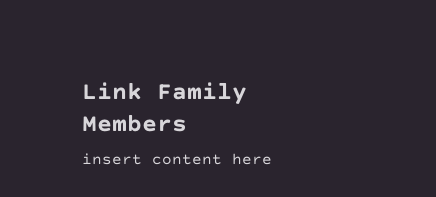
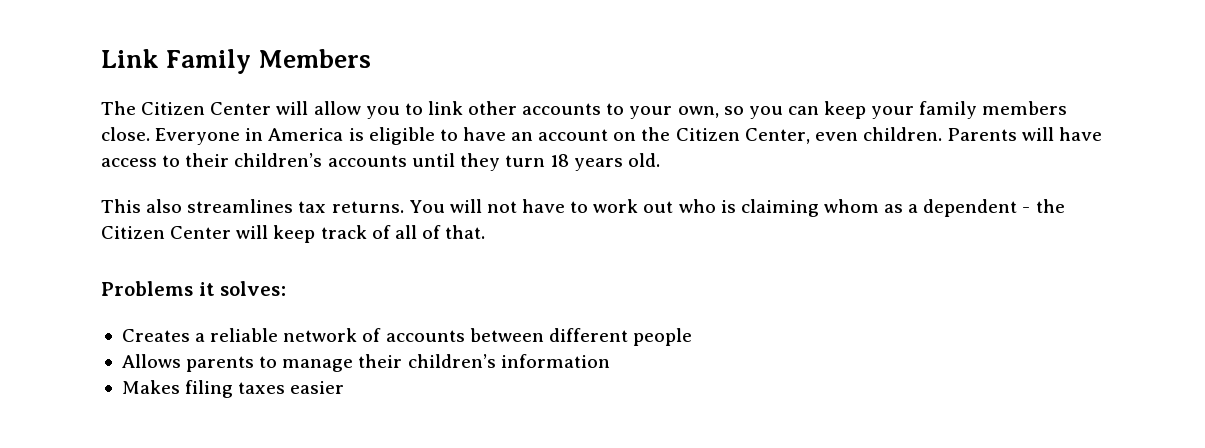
- insert content here
+ The Citizen Center will allow you to link other accounts to your own, so you can keep your family members close. Everyone in America is eligible to have an account on the Citizen Center, even children. Parents will have access to their children’s accounts until they turn 18 years old.
+ This also streamlines tax returns. You will not have to work out who is claiming whom as a dependent - the Citizen Center will keep track of all of that.
+ Problems it solves:
+ Creates a reliable network of accounts between different people
+ Allows parents to manage their children’s information
+ Makes filing taxes easier

